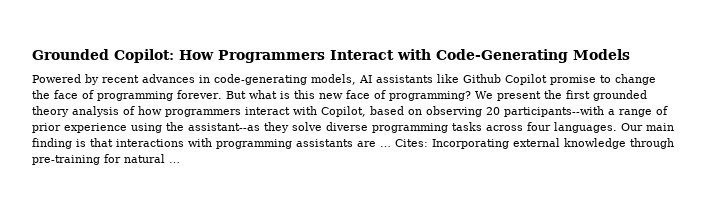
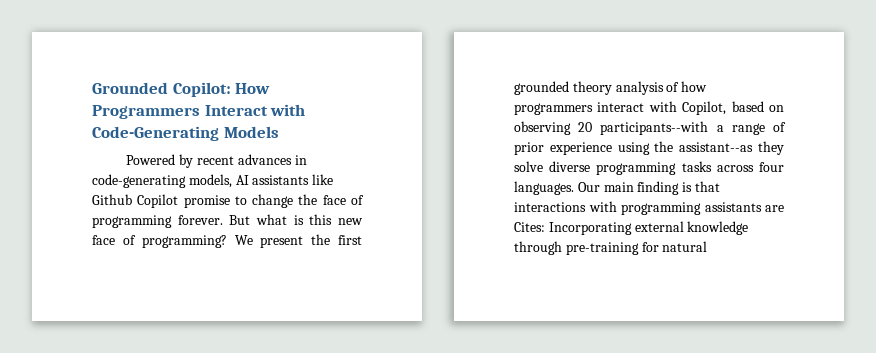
- Our main finding is that interactions with programming assistants are … Cites: Incorporating external knowledge through pre-training for natural …
+ Our main finding is that interactions with programming assistants are Cites: Incorporating external knowledge through pre-training for natural

